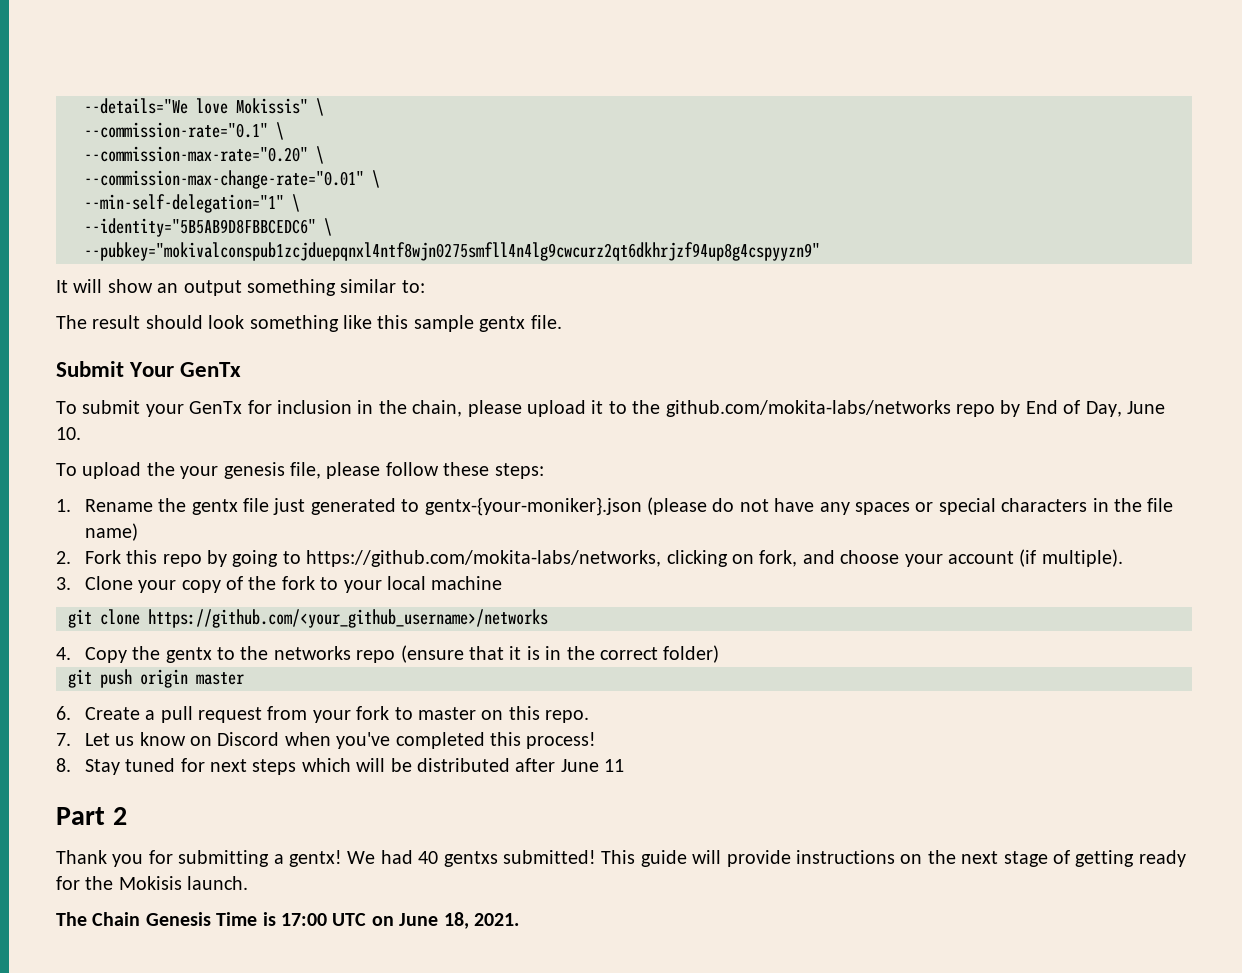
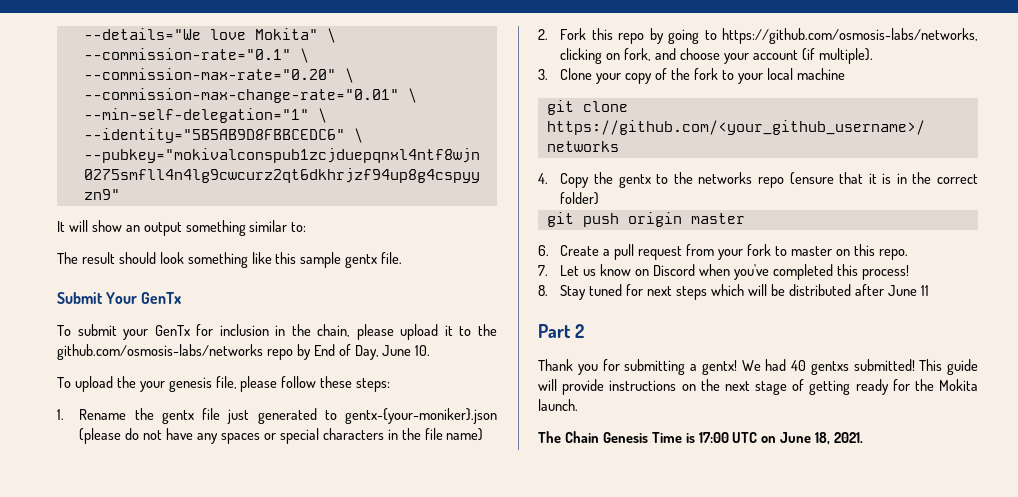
- --details="We love Mokissis" \
+ --details="We love Mokita" \
- To submit your GenTx for inclusion in the chain, please upload it to the github.com/mokita-labs/networks repo by End of Day, June 10.
+ To submit your GenTx for inclusion in the chain, please upload it to the github.com/osmosis-labs/networks repo by End of Day, June 10.
- 2. Fork this repo by going to https://github.com/mokita-labs/networks, clicking on fork, and choose your account (if multiple).
+ 2. Fork this repo by going to https://github.com/osmosis-labs/networks, clicking on fork, and choose your account (if multiple).
- This guide will provide instructions on the next stage of getting ready for the Mokisis launch.
+ This guide will provide instructions on the next stage of getting ready for the Mokita launch.

